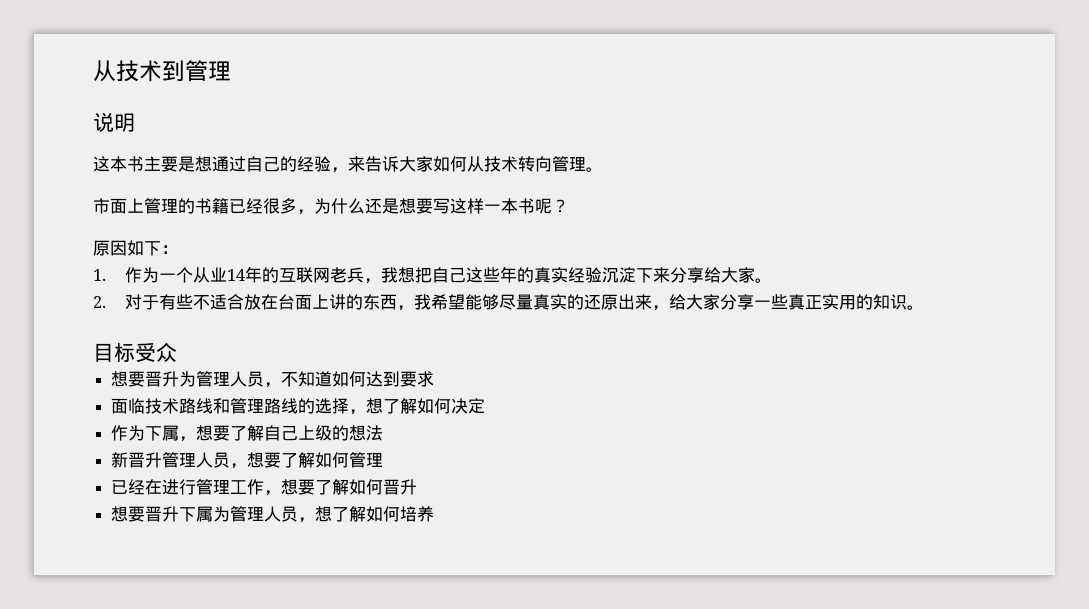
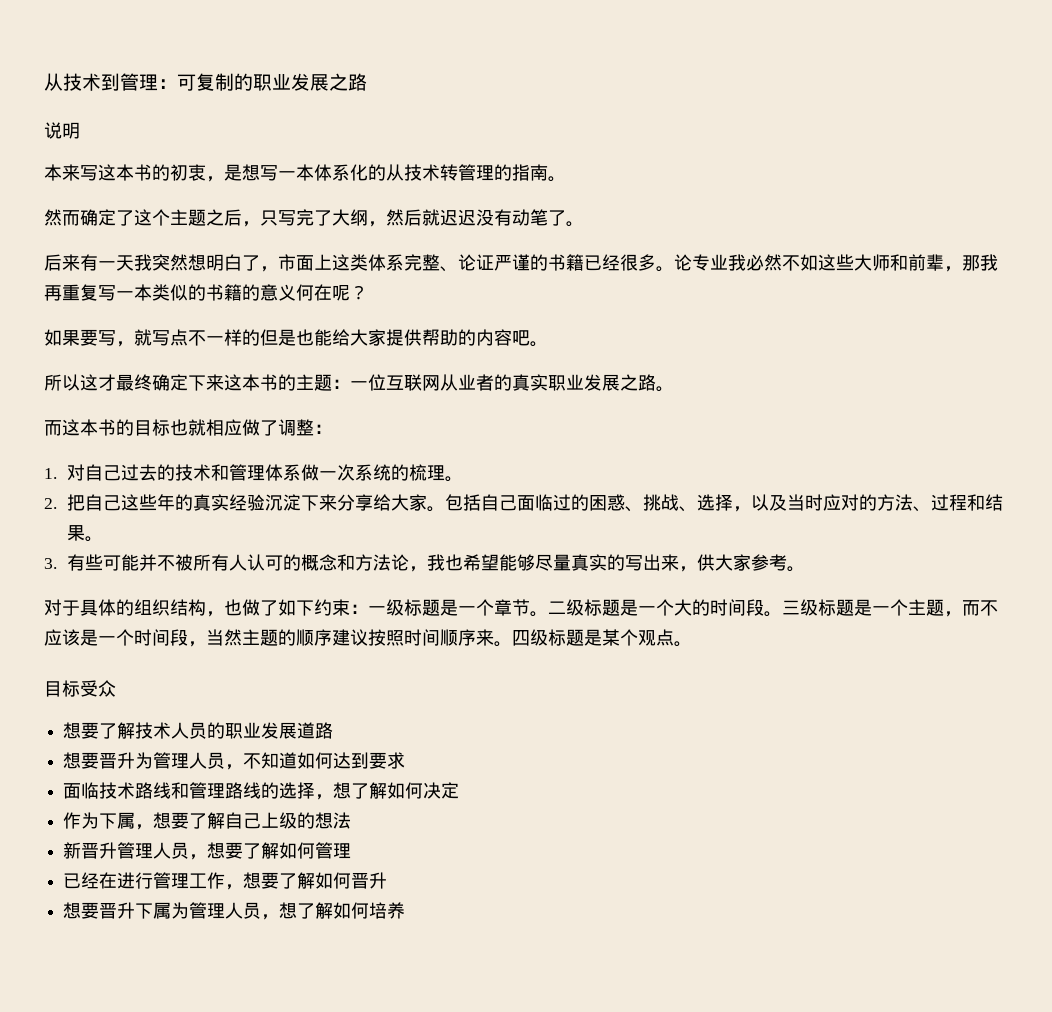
- 从技术到管理
+ 从技术到管理：可复制的职业发展之路
  说明
- 这本书主要是想通过自己的经验，来告诉大家如何从技术转向管理。
- 市面上管理的书籍已经很多，为什么还是想要写这样一本书呢？
- 原因如下：
- 1.作为一个从业14年的互联网老兵，我想把自己这些年的真实经验沉淀下来分享给大家。
- 2.对于有些不适合放在台面上讲的东西，我希望能够尽量真实的还原出来，给大家分享一些真正实用的知识。
+ 本来写这本书的初衷，是想写一本体系化的从技术转管理的指南。
+ 然而确定了这个主题之后，只写完了大纲，然后就迟迟没有动笔了。
+ 后来有一天我突然想明白了，市面上这类体系完整、论证严谨的书籍已经很多。论专业我必然不如这些大师和前辈，那我再重复写一本类似的书籍的意义何在呢？
+ 如果要写，就写点不一样的但是也能给大家提供帮助的内容吧。
+ 所以这才最终确定下来这本书的主题：一位互联网从业者的真实职业发展之路。
+ 而这本书的目标也就相应做了调整：
+ 1.对自己过去的技术和管理体系做一次系统的梳理。
+ 2.把自己这些年的真实经验沉淀下来分享给大家。包括自己面临过的困惑、挑战、选择，以及当时应对的方法、过程和结果。
+ 3.有些可能并不被所有人认可的概念和方法论，我也希望能够尽量真实的写出来，供大家参考。
+ 对于具体的组织结构，也做了如下约束：一级标题是一个章节。二级标题是一个大的时间段。三级标题是一个主题，而不应该是一个时间段，当然主题的顺序建议按照时间顺序来。四级标题是某个观点。
  目标受众
+ 想要了解技术人员的职业发展道路

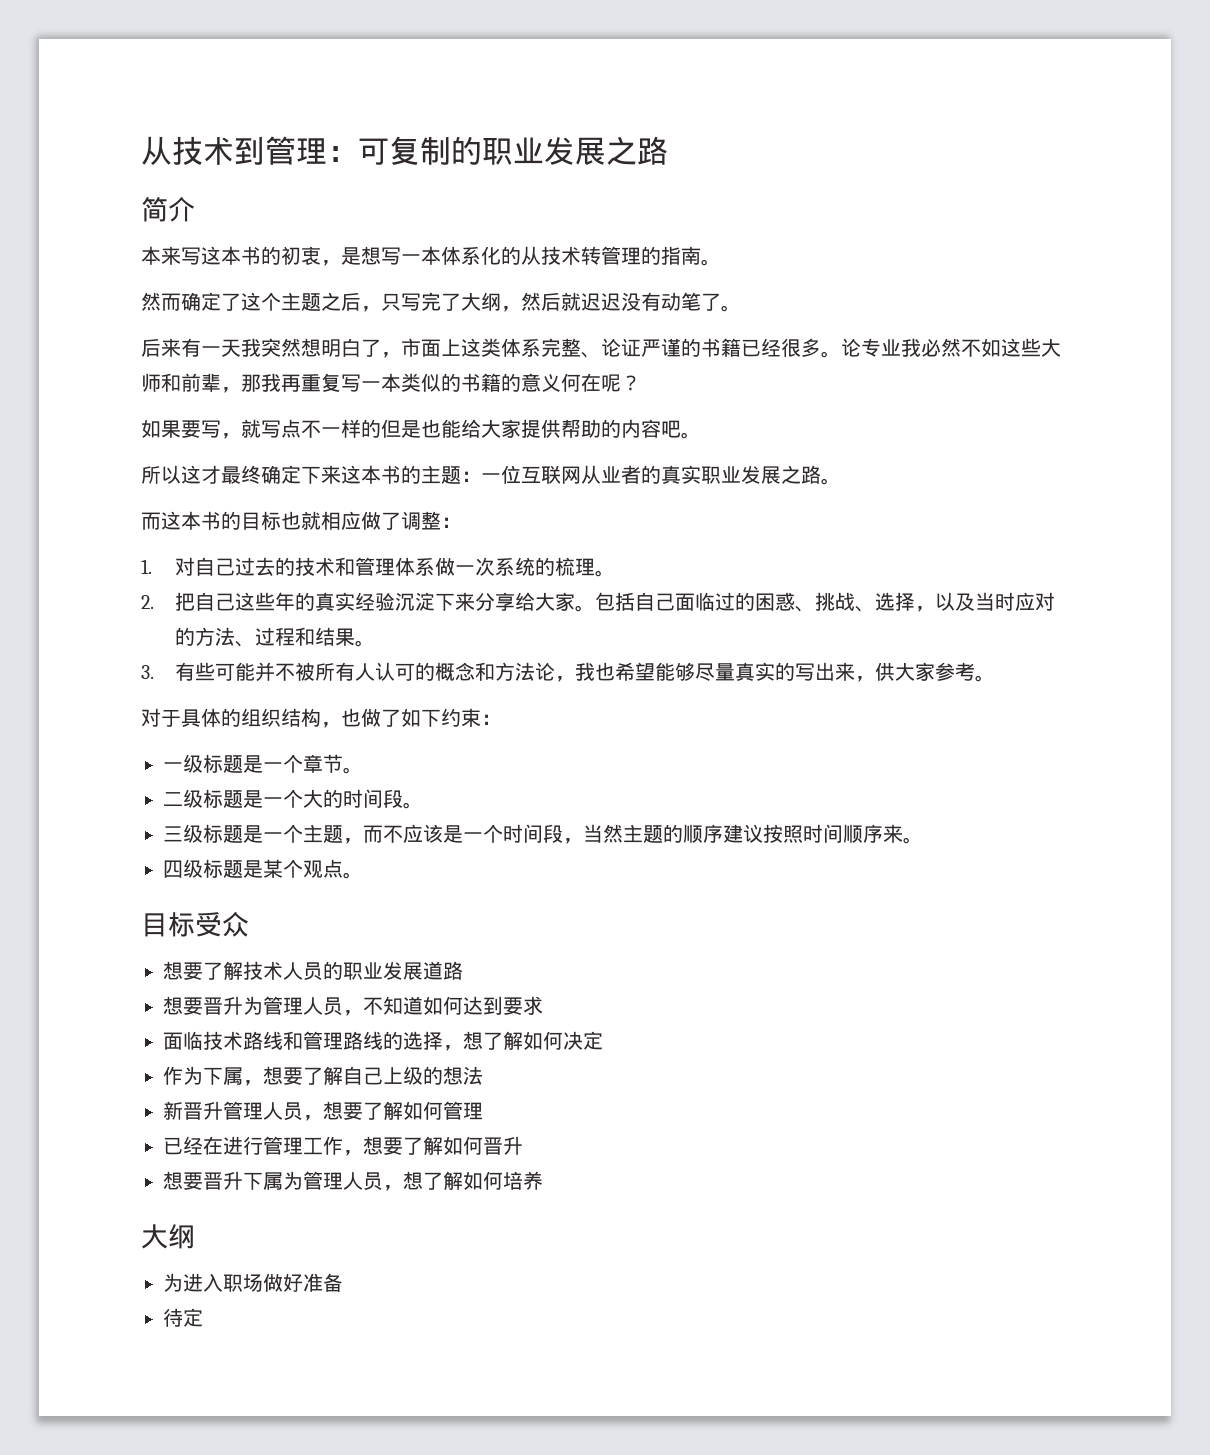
- 说明
+ 简介
- 对于具体的组织结构，也做了如下约束：一级标题是一个章节。二级标题是一个大的时间段。三级标题是一个主题，而不应该是一个时间段，当然主题的顺序建议按照时间顺序来。四级标题是某个观点。
+ 对于具体的组织结构，也做了如下约束：
+ 一级标题是一个章节。
+ 二级标题是一个大的时间段。
+ 三级标题是一个主题，而不应该是一个时间段，当然主题的顺序建议按照时间顺序来。
+ 四级标题是某个观点。
  想要晋升下属为管理人员，想了解如何培养
+ 大纲
+ 为进入职场做好准备
+ 待定

